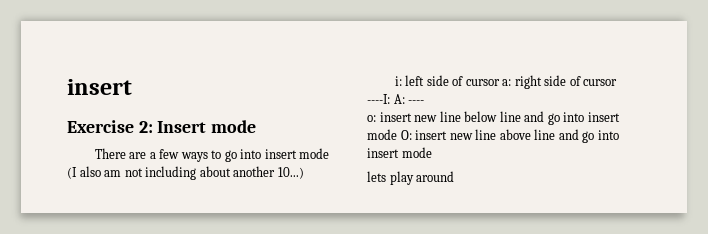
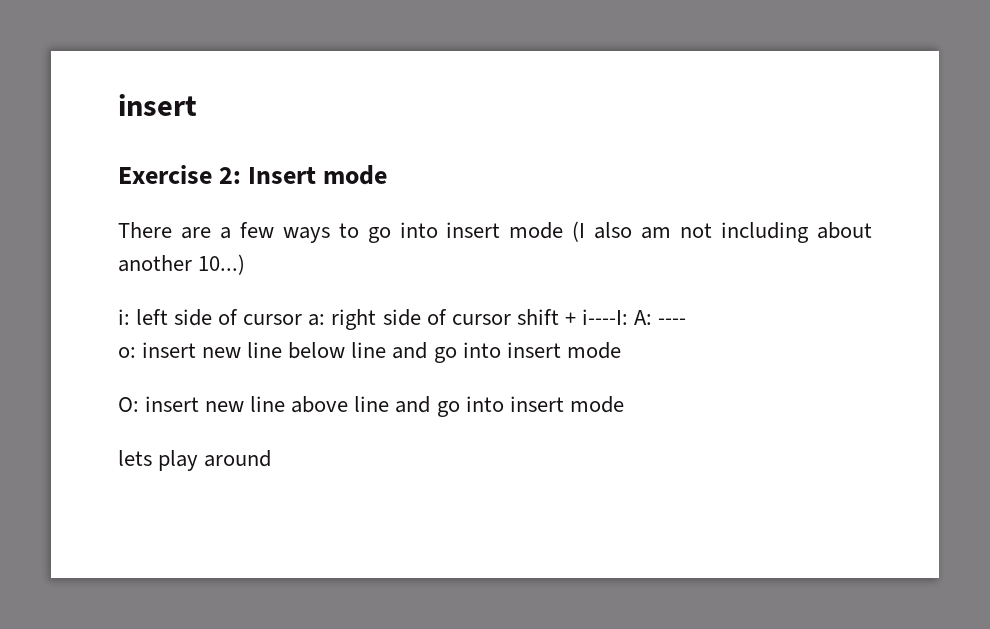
- i: left side of cursor a: right side of cursor ----I: A: ----
+ i: left side of cursor a: right side of cursor shift + i----I: A: ----
- o: insert new line below line and go into insert mode O: insert new line above line and go into insert mode
+ o: insert new line below line and go into insert mode
+ O: insert new line above line and go into insert mode

